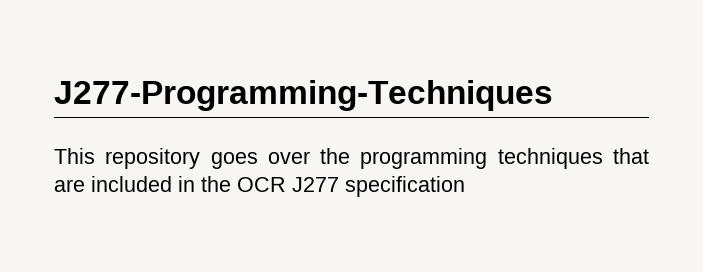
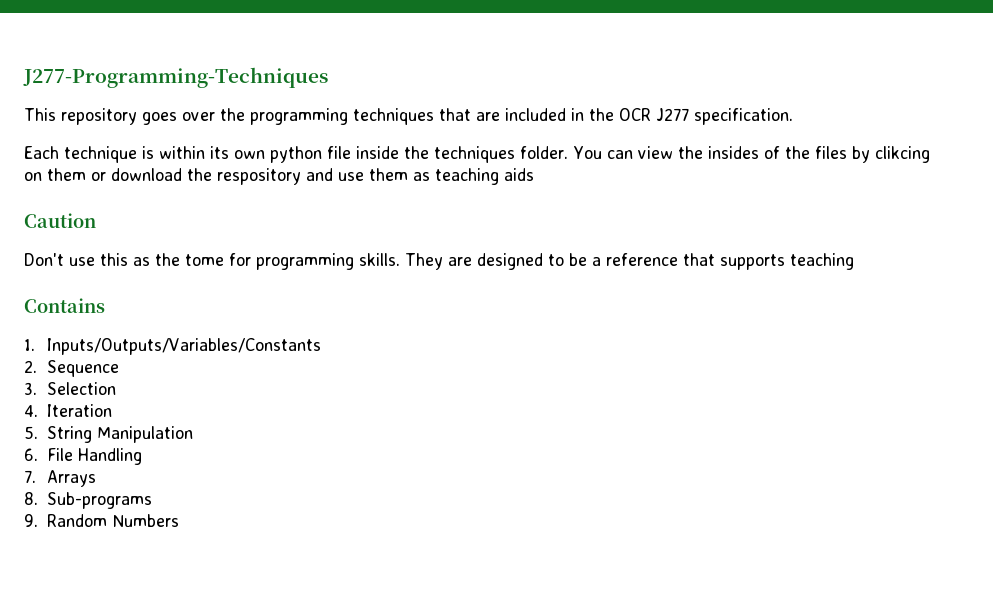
- This repository goes over the programming techniques that are included in the OCR J277 specification
+ This repository goes over the programming techniques that are included in the OCR J277 specification.
+ Each technique is within its own python file inside the techniques folder. You can view the insides of the files by clikcing on them or download the respository and use them as teaching aids
+ Caution
+ Don't use this as the tome for programming skills. They are designed to be a reference that supports teaching
+ Contains
+ 1. Inputs/Outputs/Variables/Constants
+ 2. Sequence
+ 3. Selection
+ 4. Iteration
+ 5. String Manipulation
+ 6. File Handling
+ 7. Arrays
+ 8. Sub-programs
+ 9. Random Numbers

